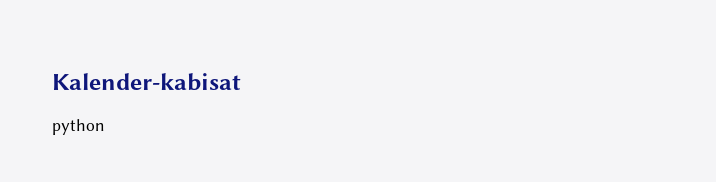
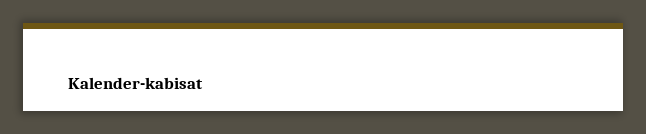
- python

